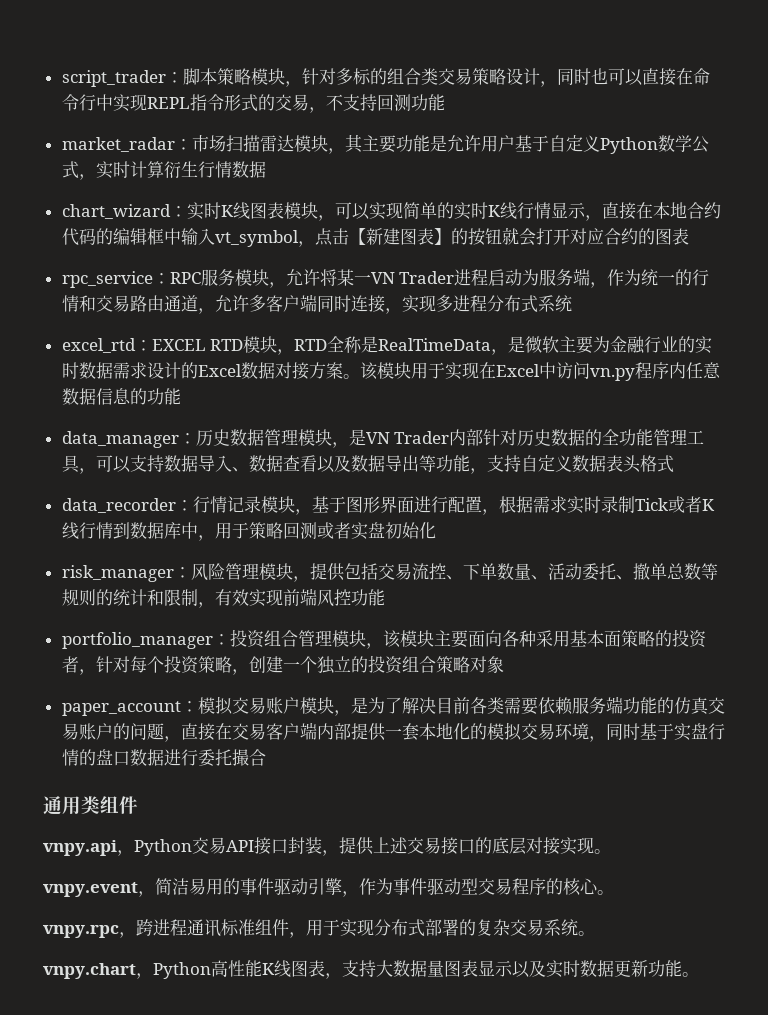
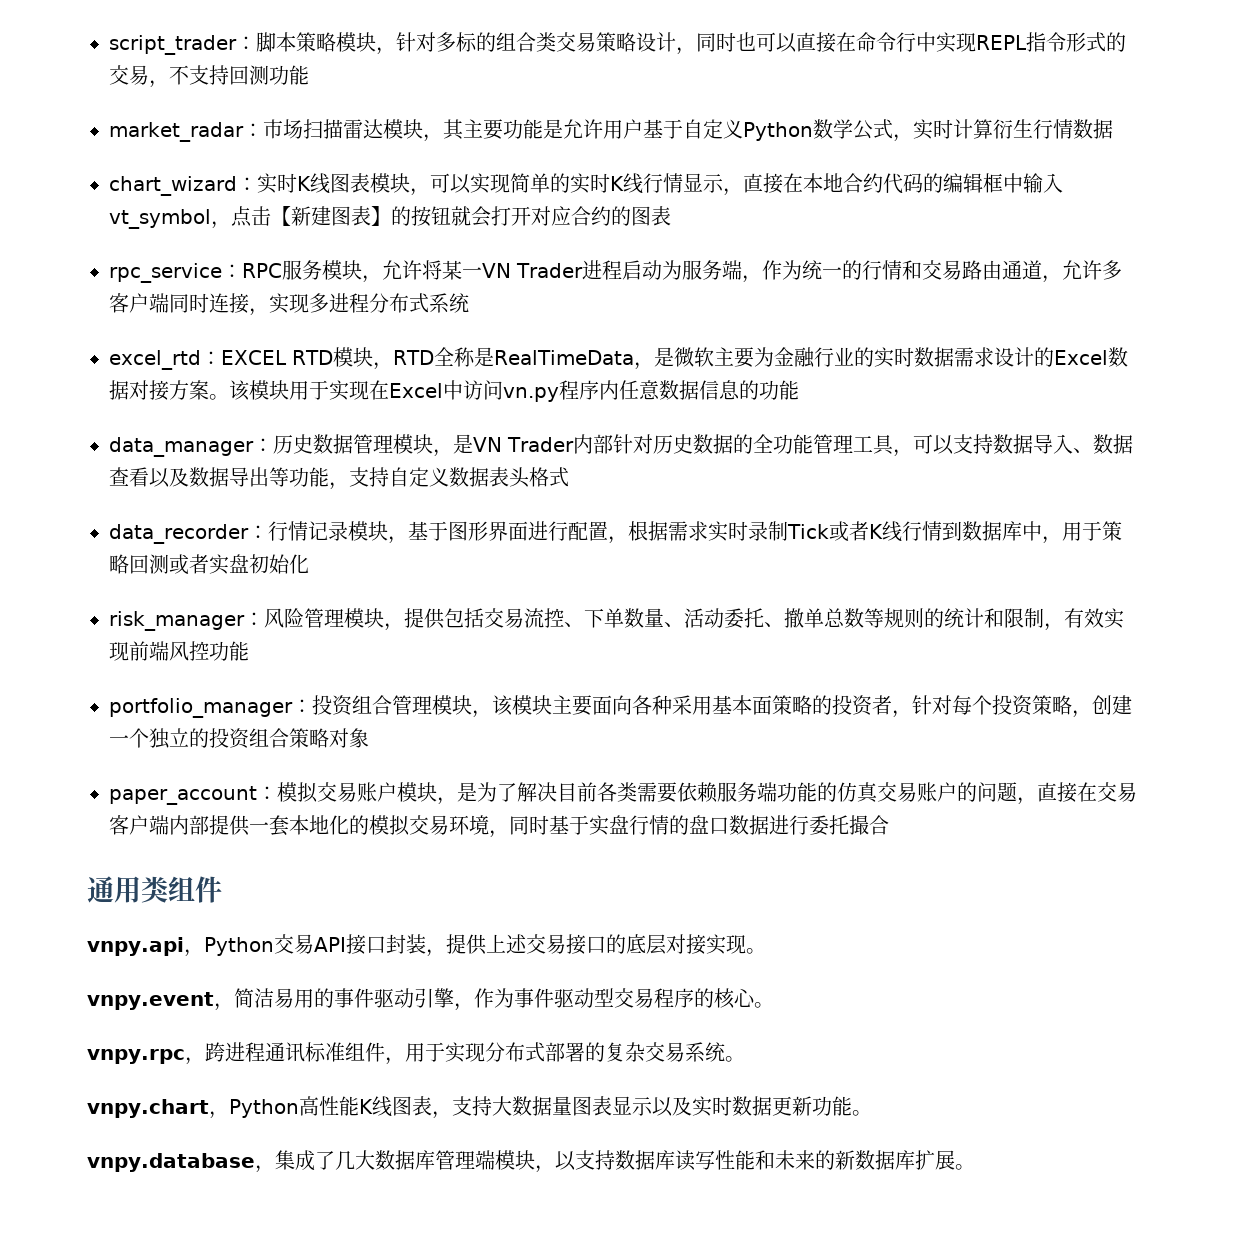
+ vnpy.database，集成了几大数据库管理端模块，以支持数据库读写性能和未来的新数据库扩展。

